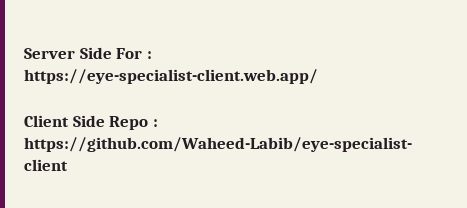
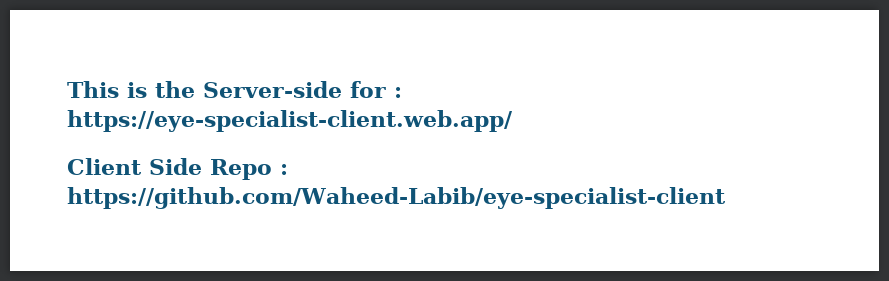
- Server Side For : https://eye-specialist-client.web.app/
+ This is the Server-side for : https://eye-specialist-client.web.app/

